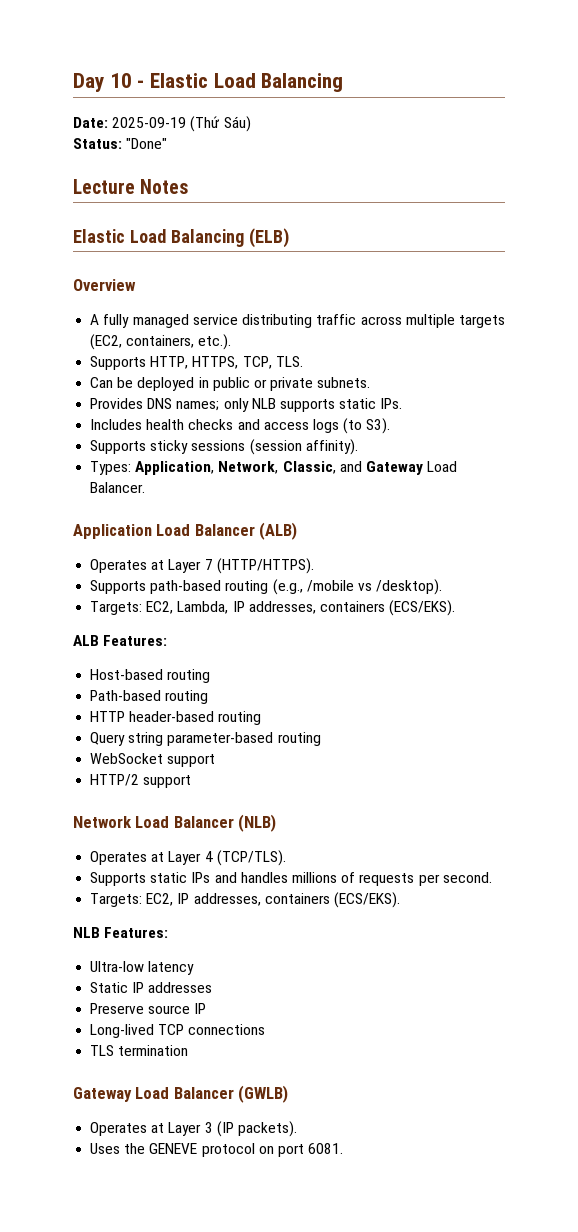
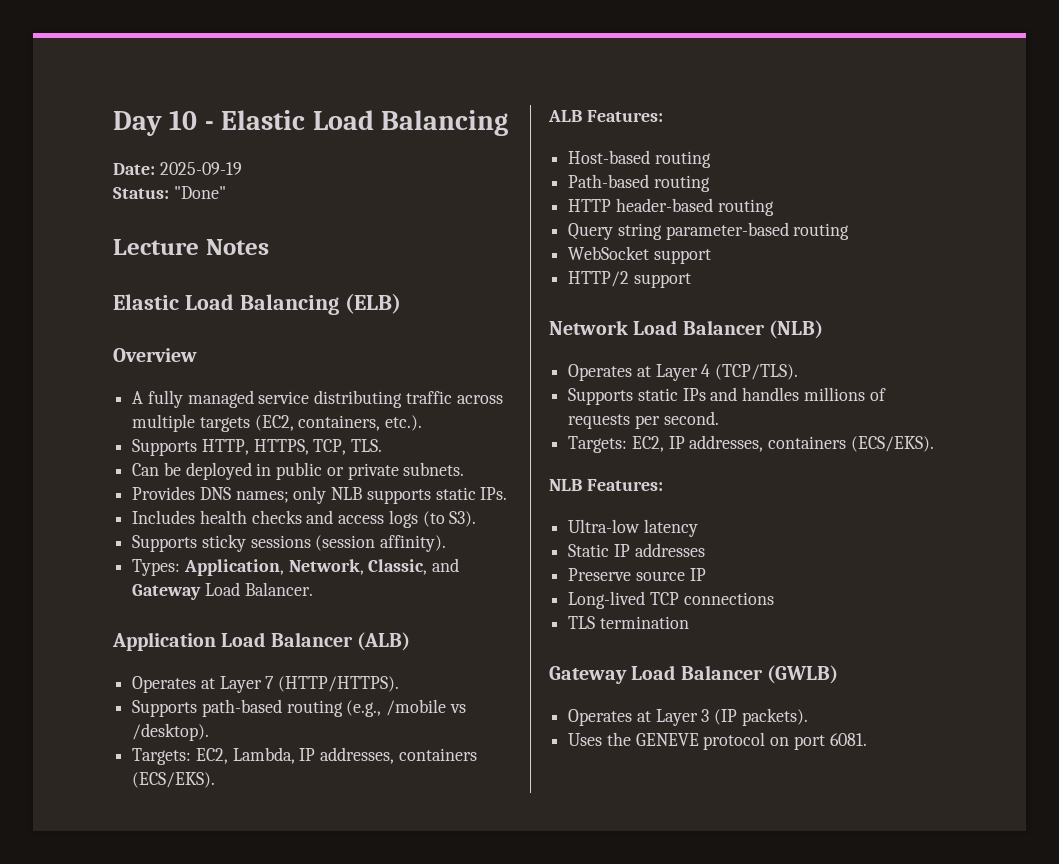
- Date: 2025-09-19 (Thứ Sáu)
+ Date: 2025-09-19

